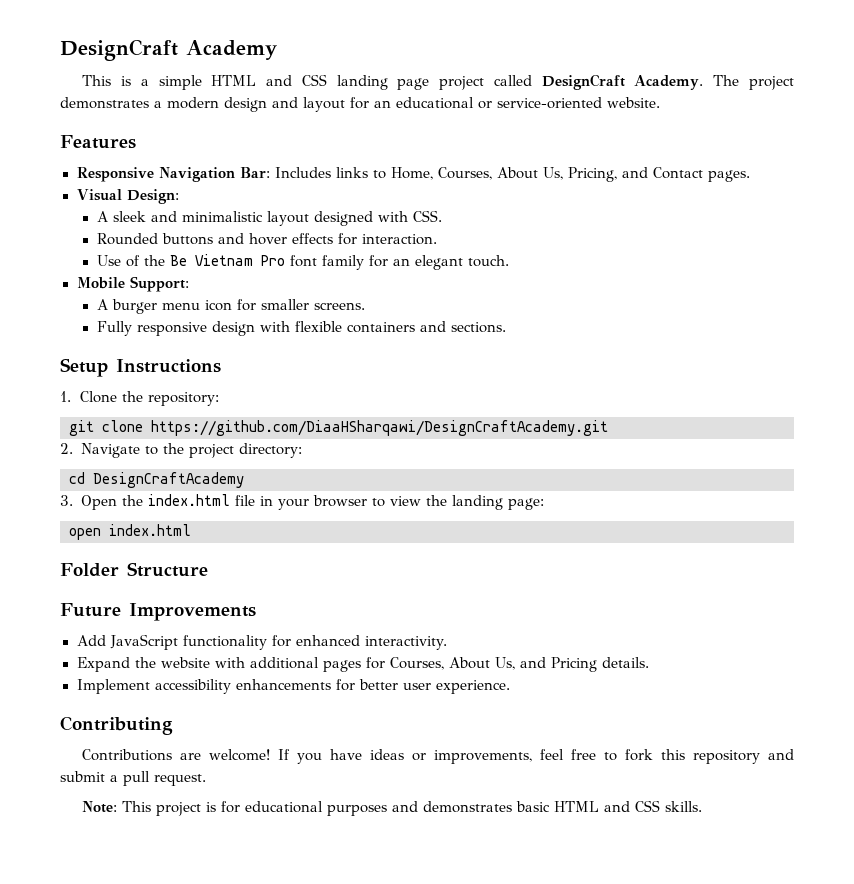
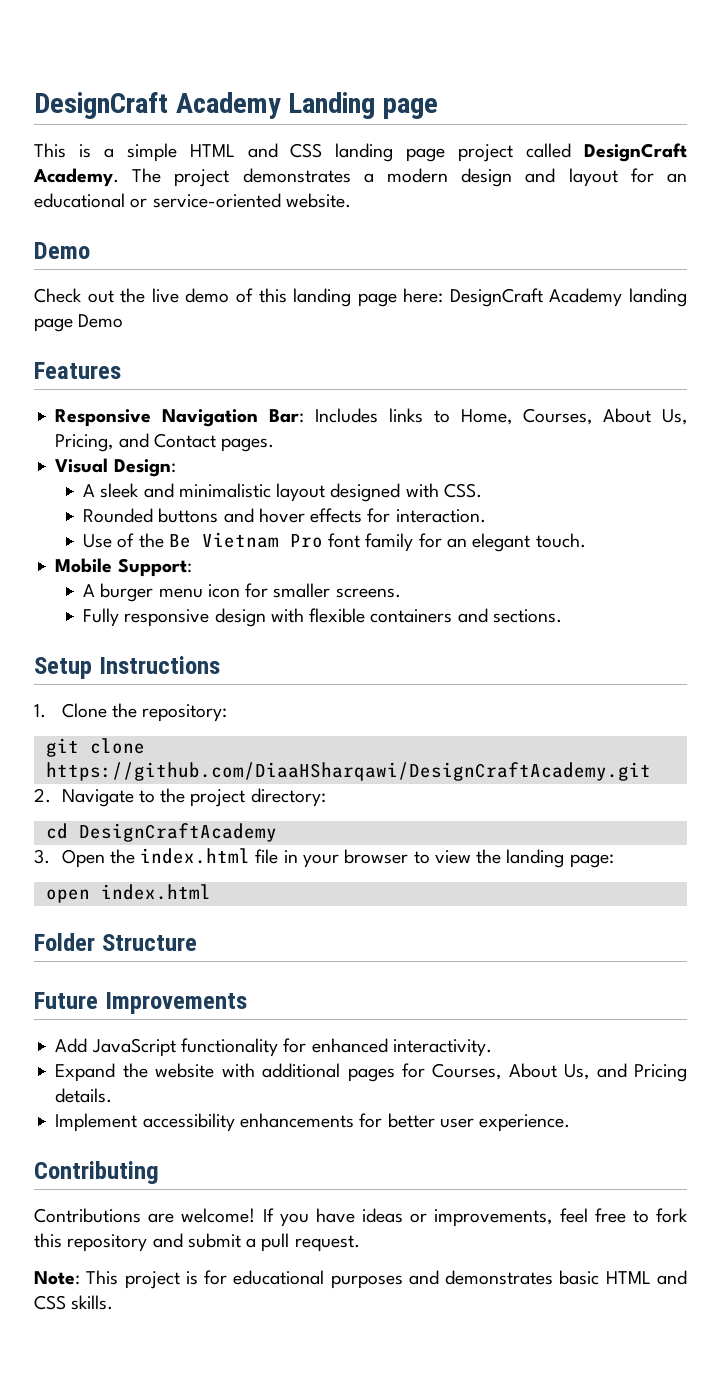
- DesignCraft Academy
+ DesignCraft Academy Landing page
  The project demonstrates a modern design and layout for an educational or service-oriented website.
+ Demo
+ Check out the live demo of this landing page here: DesignCraft Academy landing page Demo

